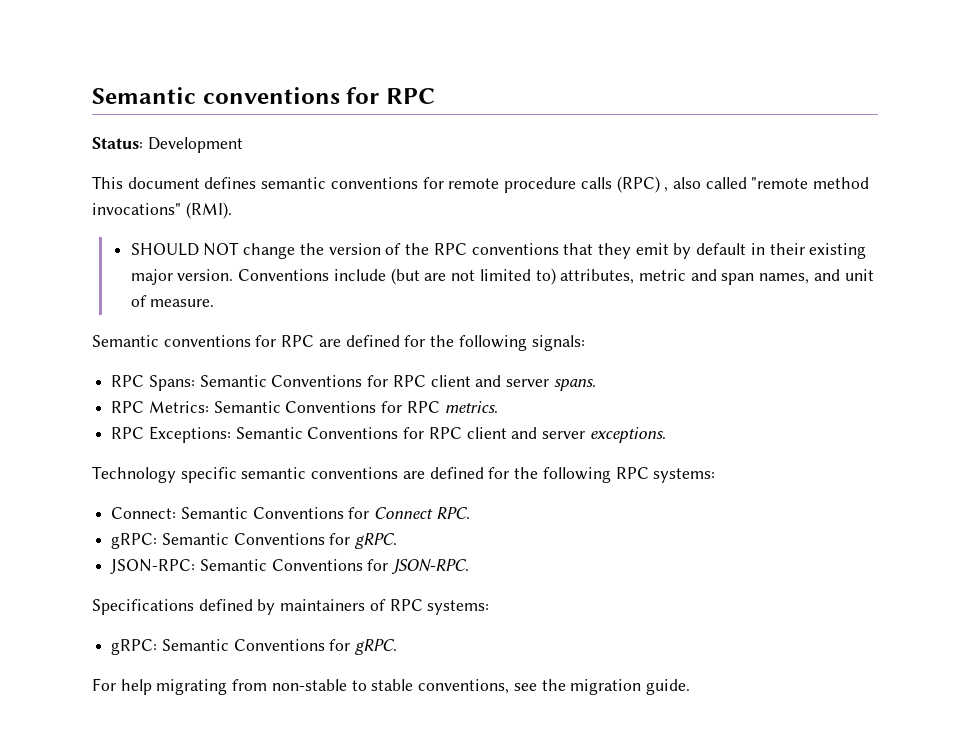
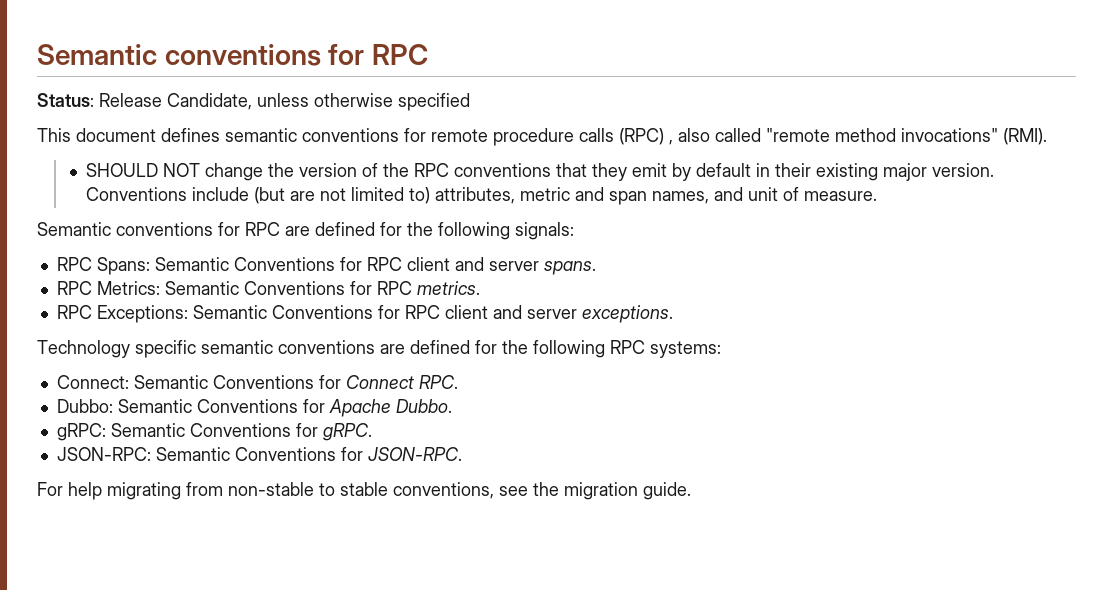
- Status: Development
+ Status: Release Candidate, unless otherwise specified
+ Dubbo: Semantic Conventions for Apache Dubbo.
- Specifications defined by maintainers of RPC systems:
- gRPC: Semantic Conventions for gRPC.

